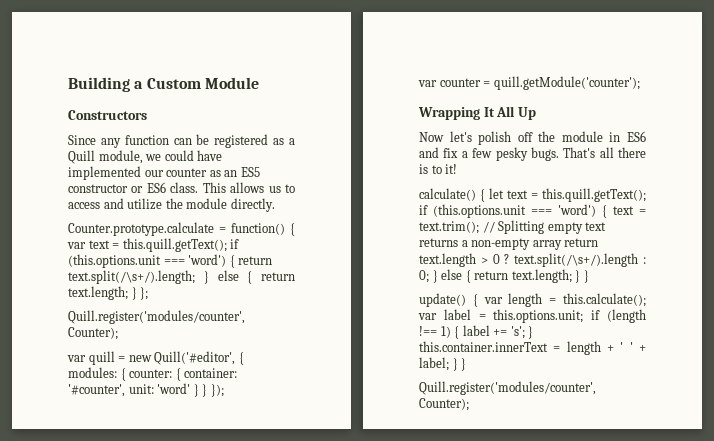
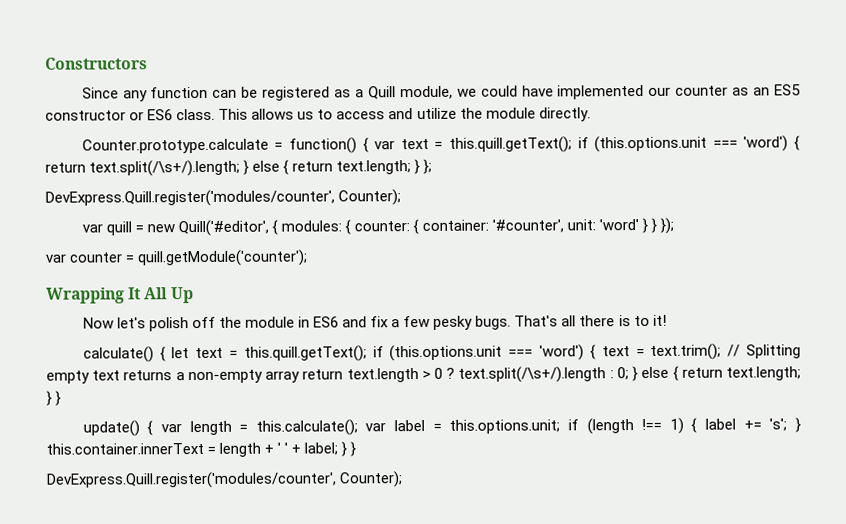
- Building a Custom Module
  Counter.prototype.calculate = function() { var text = this.quill.getText(); if (this.options.unit === 'word') { return text.split(/\s+/).length; } else { return text.length; } };
- Quill.register('modules/counter', Counter);
+ DevExpress.Quill.register('modules/counter', Counter);
  update() { var length = this.calculate(); var label = this.options.unit; if (length !== 1) { label += 's'; } this.container.innerText = length + ' ' + label; } }
- Quill.register('modules/counter', Counter);
+ DevExpress.Quill.register('modules/counter', Counter);

